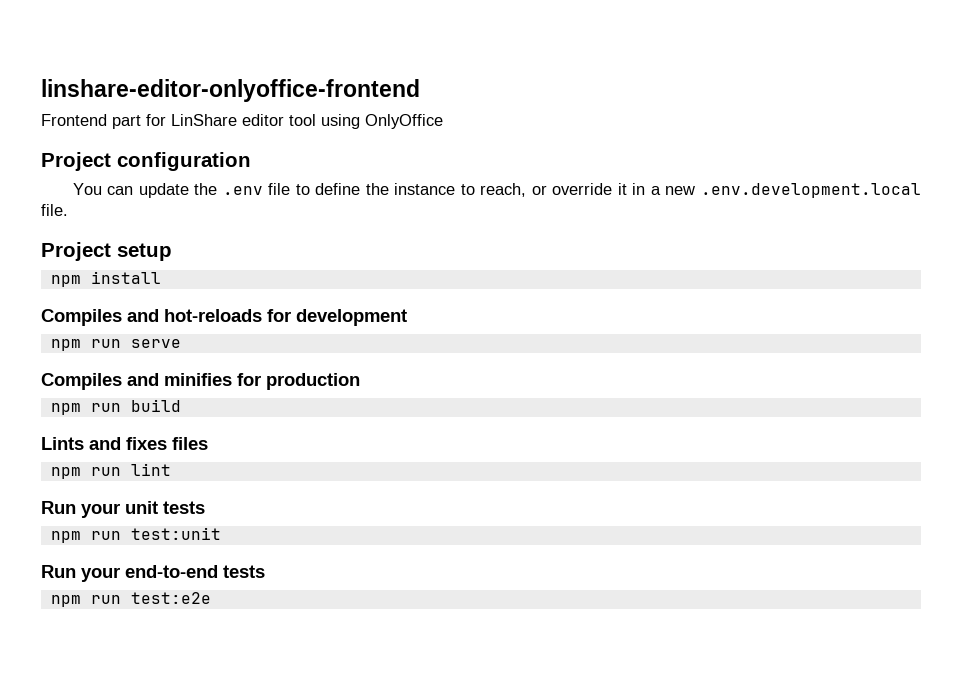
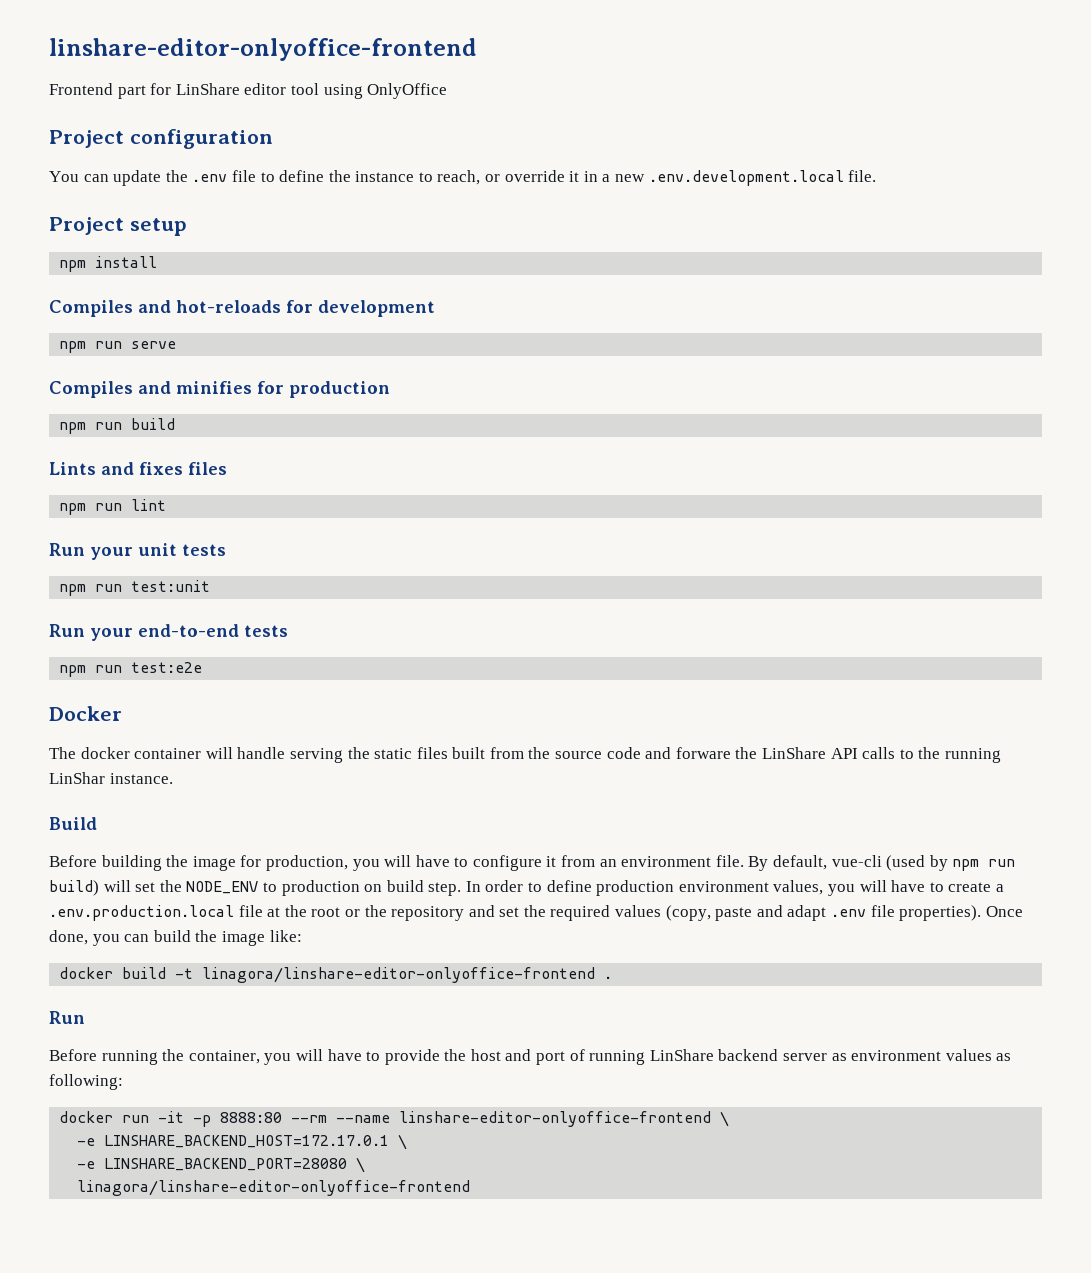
+ Docker
+ The docker container will handle serving the static files built from the source code and forware the LinShare API calls to the running LinShar instance.
+ Build
+ Before building the image for production, you will have to configure it from an environment file. By default, vue-cli (used by npm run build) will set the NODE_ENV to production on build step. In order to define production environment values, you will have to create a .env.production.local file at the root or the repository and set the required values (copy, paste and adapt .env file properties). Once done, you can build the image like:
+ docker build -t linagora/linshare-editor-onlyoffice-frontend .
+ Run
+ Before running the container, you will have to provide the host and port of running LinShare backend server as environment values as following:
+ docker run -it -p 8888:80 --rm --name linshare-editor-onlyoffice-frontend \
+ -e LINSHARE_BACKEND_HOST=172.17.0.1 \
+ -e LINSHARE_BACKEND_PORT=28080 \
+ linagora/linshare-editor-onlyoffice-frontend

